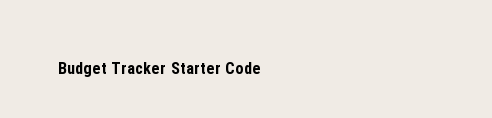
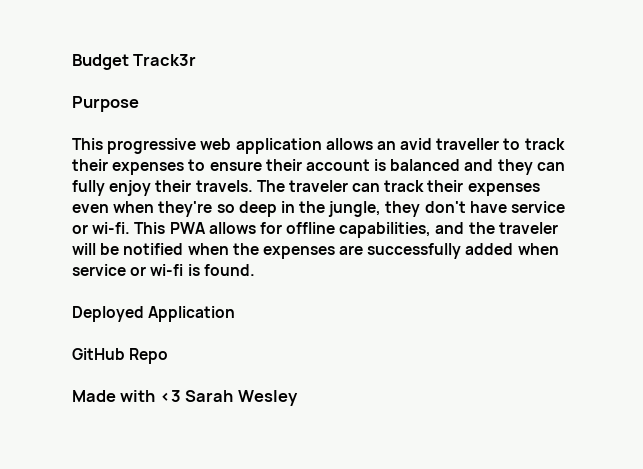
- Budget Tracker Starter Code
+ Budget Track3r
+ Purpose
+ This progressive web application allows an avid traveller to track their expenses to ensure their account is balanced and they can fully enjoy their travels. The traveler can track their expenses even when they're so deep in the jungle, they don't have service or wi-fi. This PWA allows for offline capabilities, and the traveler will be notified when the expenses are successfully added when service or wi-fi is found.
+ Deployed Application
+ GitHub Repo
+ Made with <3 Sarah Wesley

